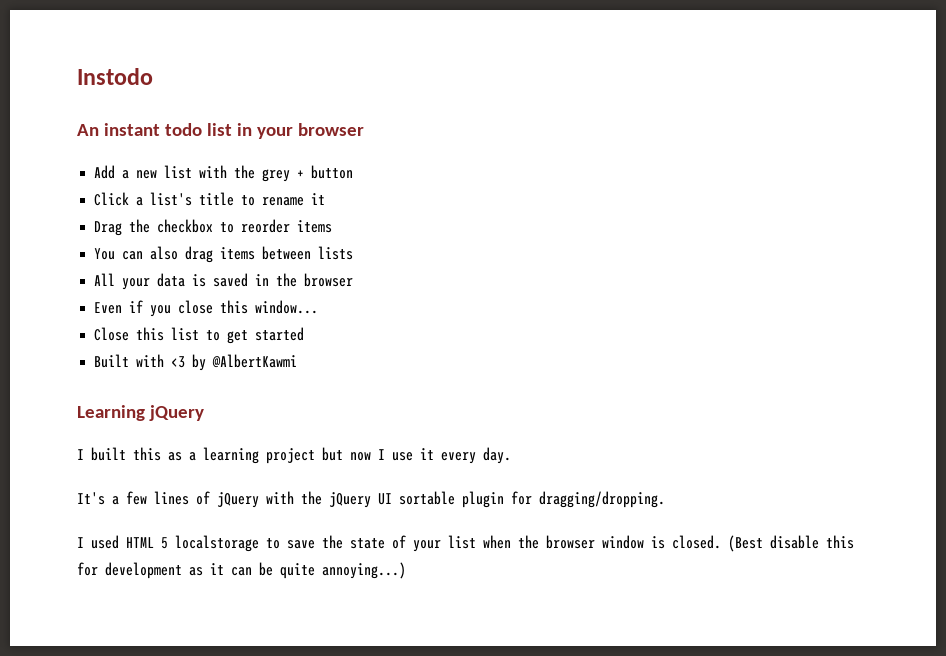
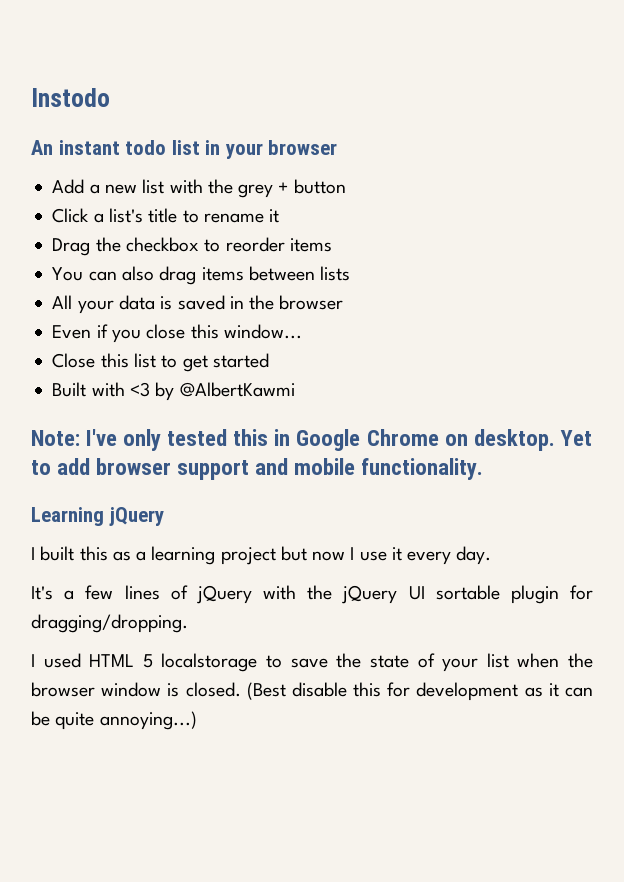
+ Note: I've only tested this in Google Chrome on desktop. Yet to add browser support and mobile functionality.

